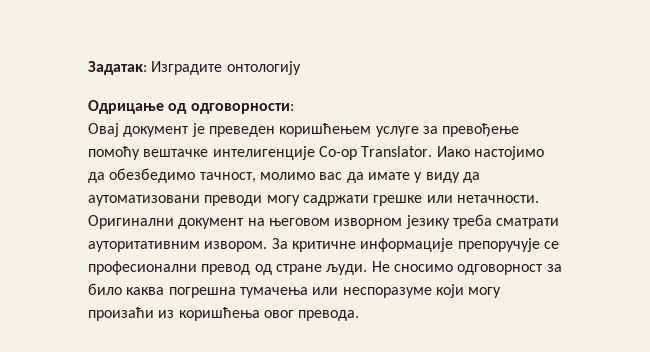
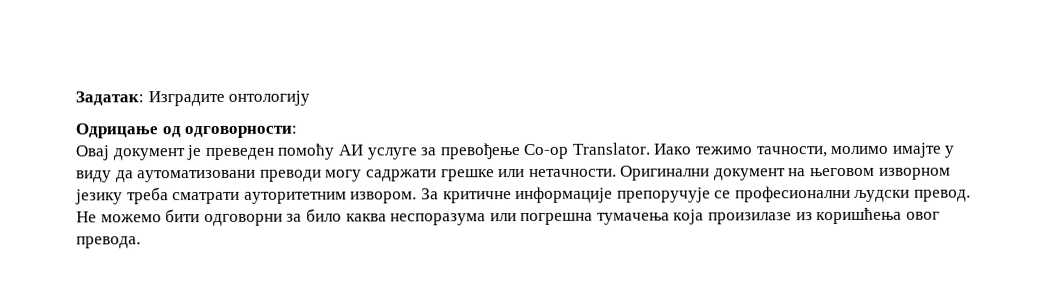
- Овај документ је преведен коришћењем услуге за превођење помоћу вештачке интелигенције Co-op Translator. Иако настојимо да обезбедимо тачност, молимо вас да имате у виду да аутоматизовани преводи могу садржати грешке или нетачности.
+ Овај документ је преведен помоћу АИ услуге за превођење Co-op Translator. Иако тежимо тачности, молимо имајте у виду да аутоматизовани преводи могу садржати грешке или нетачности.
- Оригинални документ на његовом изворном језику треба сматрати ауторитативним извором.
+ Оригинални документ на његовом изворном језику треба сматрати ауторитетним извором.
- За критичне информације препоручује се професионални превод од стране људи. Не сносимо одговорност за било каква погрешна тумачења или неспоразуме који могу произаћи из коришћења овог превода.
+ За критичне информације препоручује се професионални људски превод. Не можемо бити одговорни за било каква неспоразума или погрешна тумачења која произилазе из коришћења овог превода.

